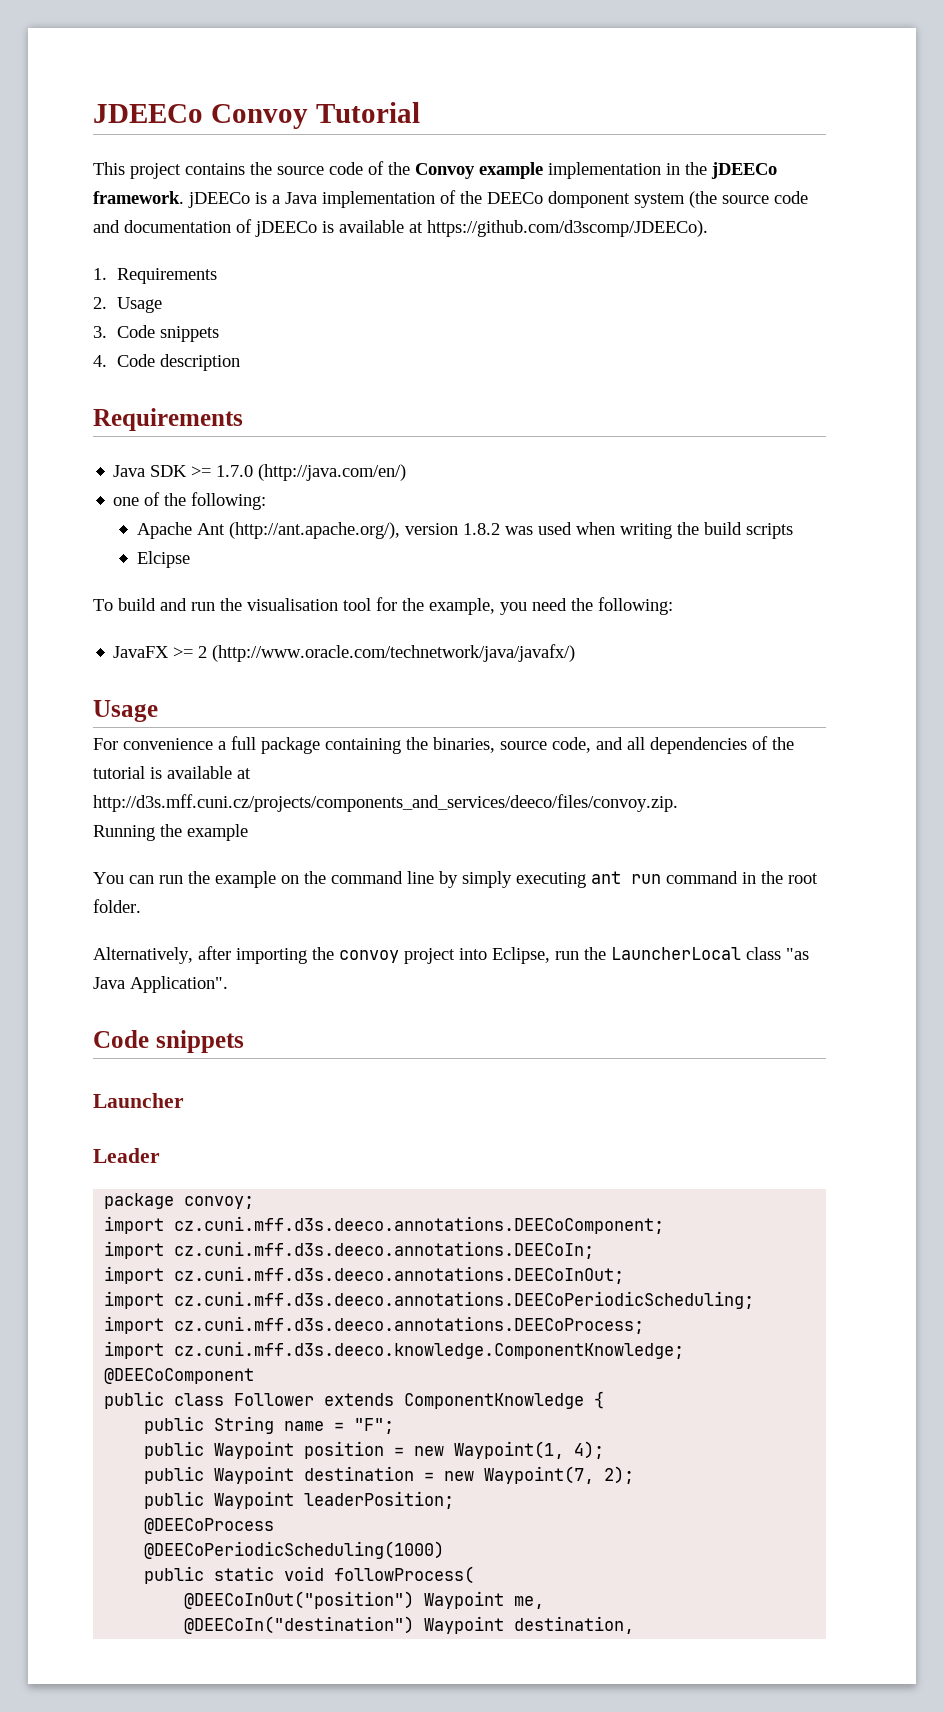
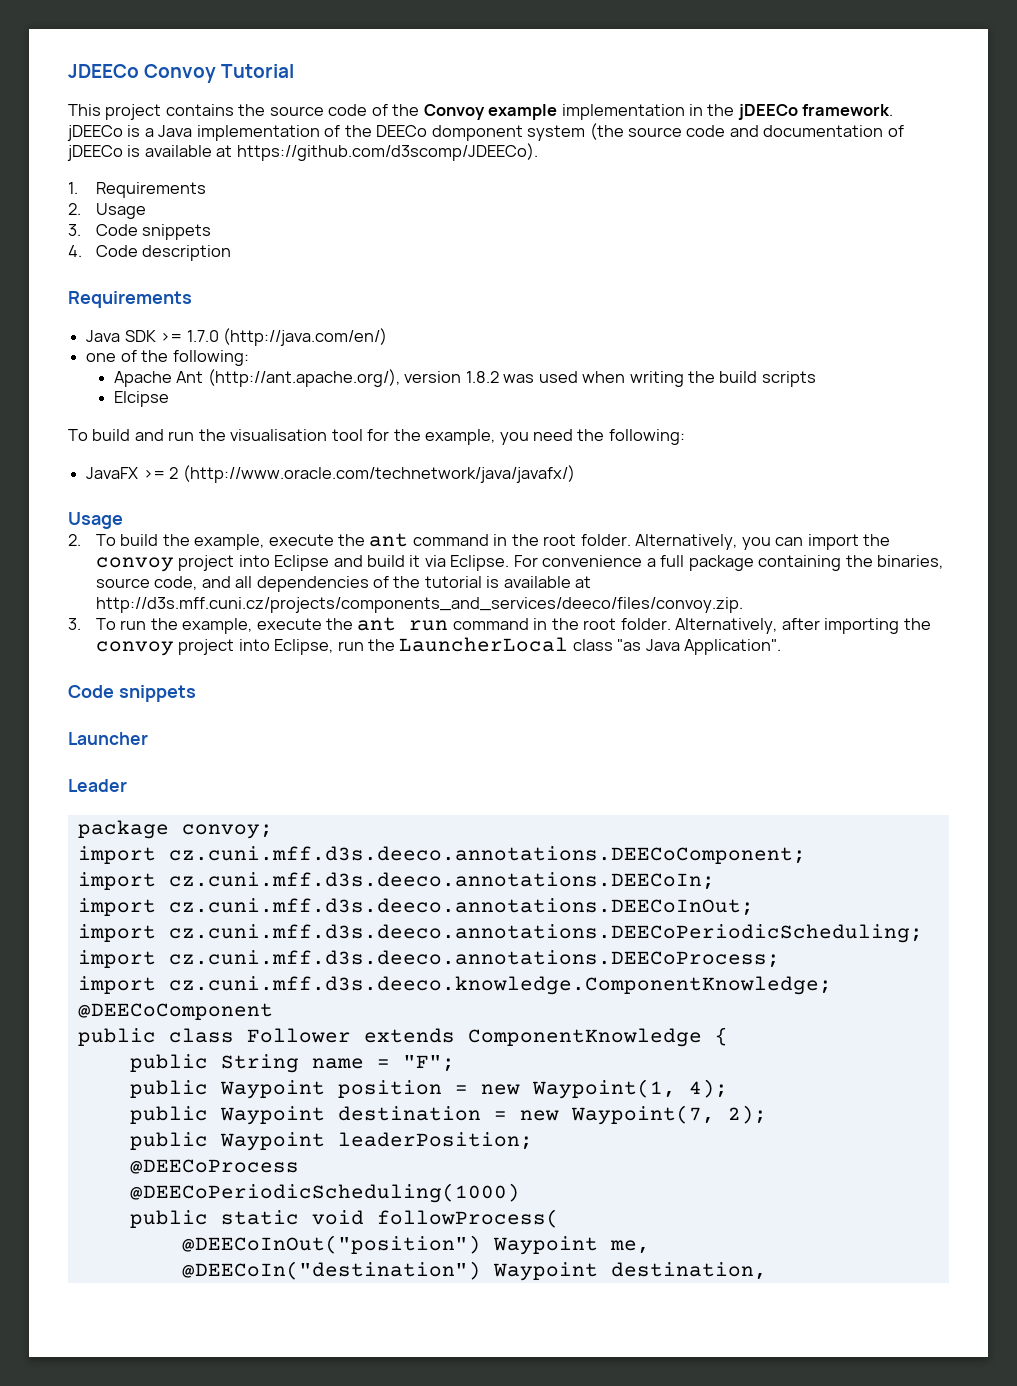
+ 2. To build the example, execute the ant command in the root folder. Alternatively, you can import the convoy project into Eclipse and build it via Eclipse.
- Running the example
- You can run the example on the command line by simply executing ant run command in the root folder.
- Alternatively, after importing the convoy project into Eclipse, run the LauncherLocal class "as Java Application".
+ 3. To run the example, execute the ant run command in the root folder. Alternatively, after importing the convoy project into Eclipse, run the LauncherLocal class "as Java Application".

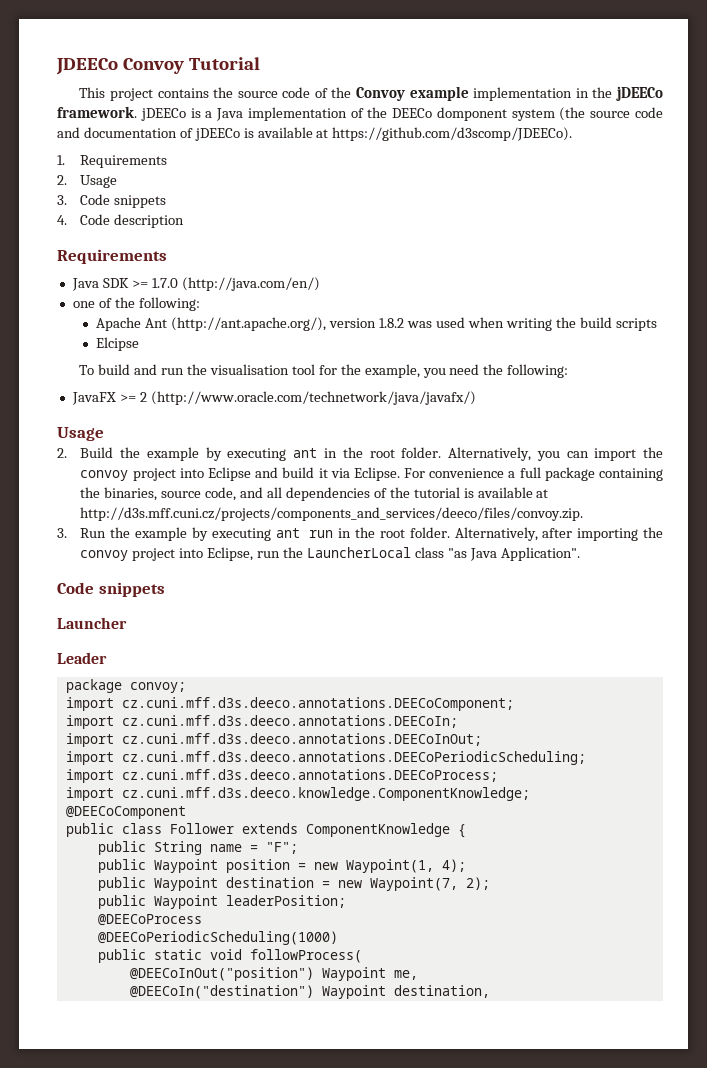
- 2. To build the example, execute the ant command in the root folder.
+ 2. Build the example by executing ant in the root folder.
- 3. To run the example, execute the ant run command in the root folder.
+ 3. Run the example by executing ant run in the root folder.

